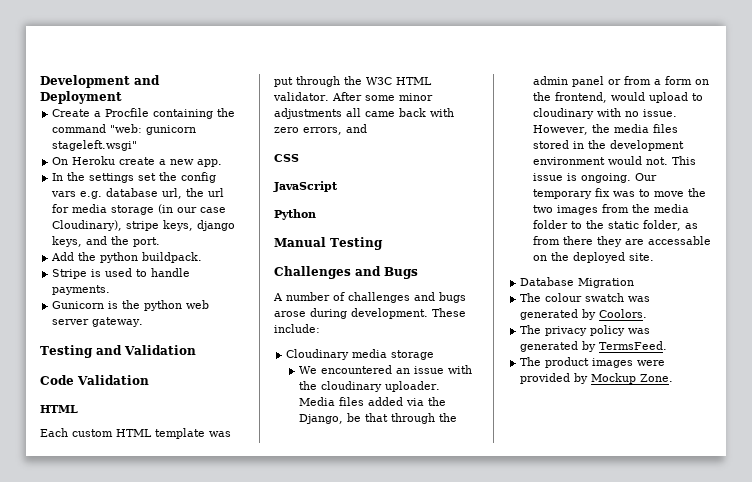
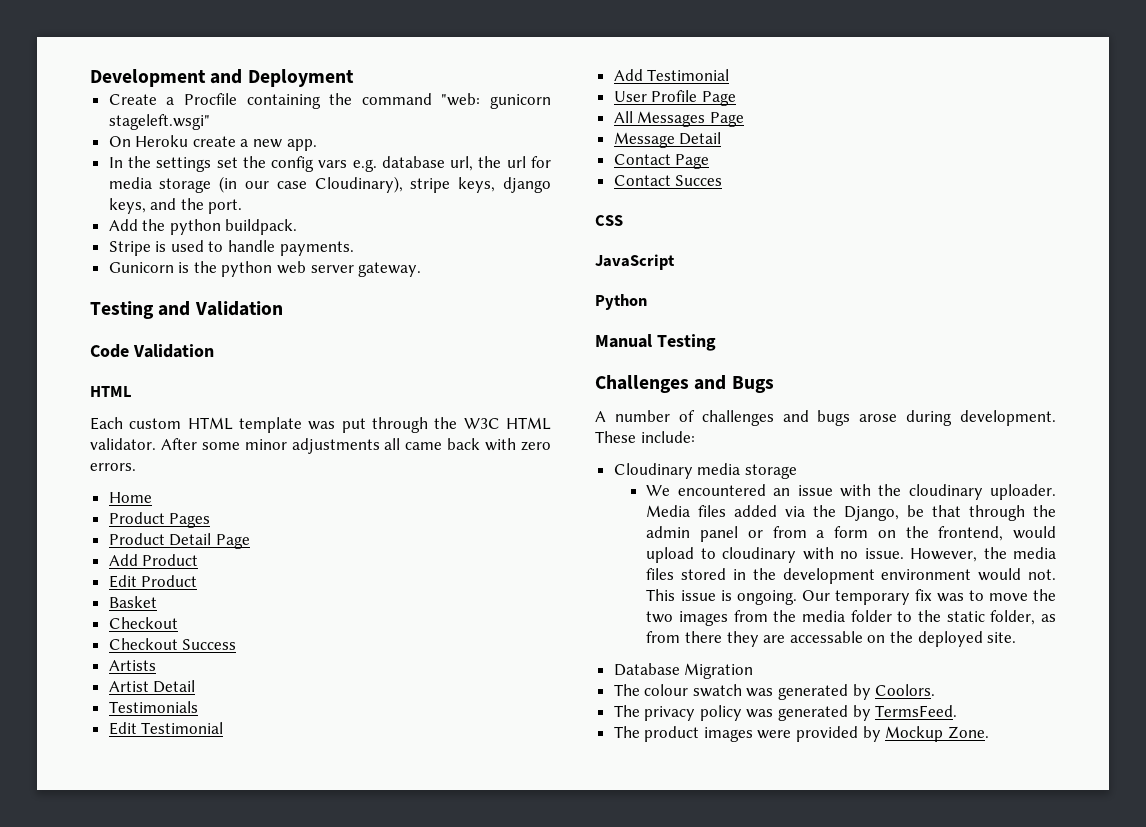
- After some minor adjustments all came back with zero errors, and
+ After some minor adjustments all came back with zero errors.
+ Home
+ Product Pages
+ Product Detail Page
+ Add Product
+ Edit Product
+ Basket
+ Checkout
+ Checkout Success
+ Artists
+ Artist Detail
+ Testimonials
+ Edit Testimonial
+ Add Testimonial
+ User Profile Page
+ All Messages Page
+ Message Detail
+ Contact Page
+ Contact Succes

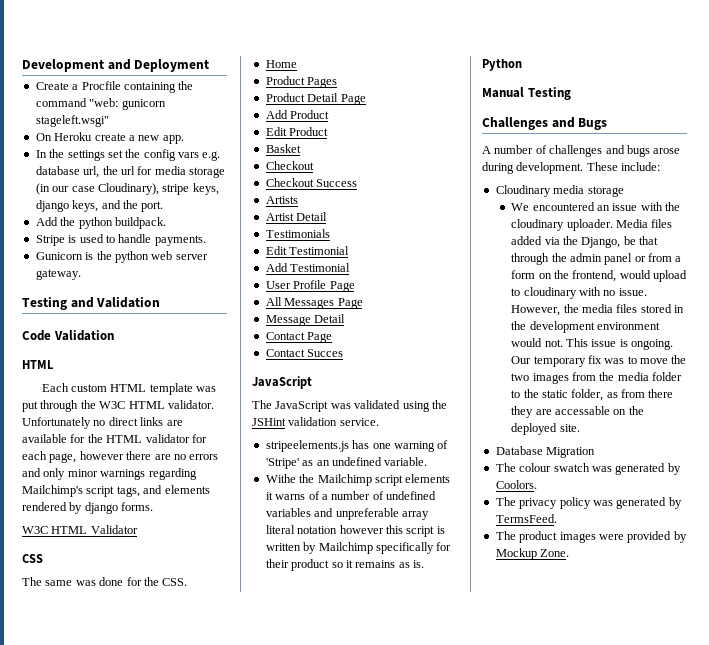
- After some minor adjustments all came back with zero errors.
+ Unfortunately no direct links are available for the HTML validator for each page, however there are no errors and only minor warnings regarding Mailchimp's script tags, and elements rendered by django forms.
+ W3C HTML Validator
+ CSS
+ The same was done for the CSS.
  Contact Succes
- CSS
  JavaScript
+ The JavaScript was validated using the JSHint validation service.
+ stripeelements.js has one warning of 'Stripe' as an undefined variable.
+ Withe the Mailchimp script elements it warns of a number of undefined variables and unpreferable array literal notation however this script is written by Mailchimp specifically for their product so it remains as is.

